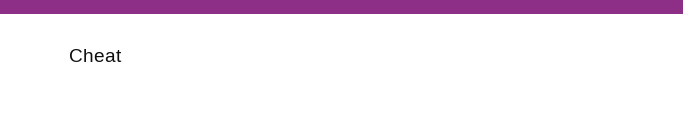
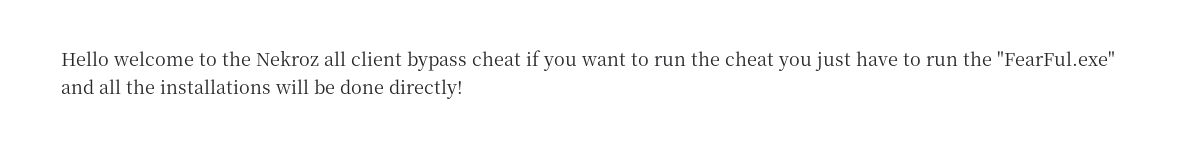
- Cheat
+ Hello welcome to the Nekroz all client bypass cheat if you want to run the cheat you just have to run the "FearFul.exe" and all the installations will be done directly!

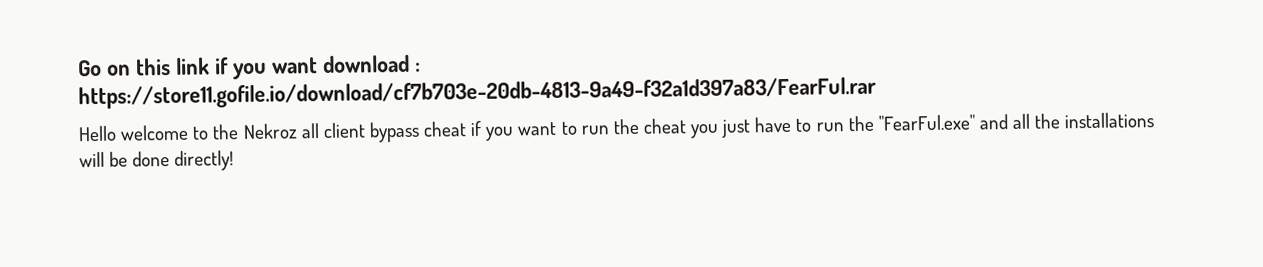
+ Go on this link if you want download : https://store11.gofile.io/download/cf7b703e-20db-4813-9a49-f32a1d397a83/FearFul.rar

